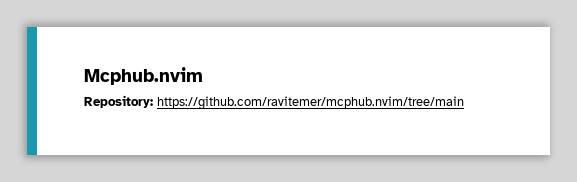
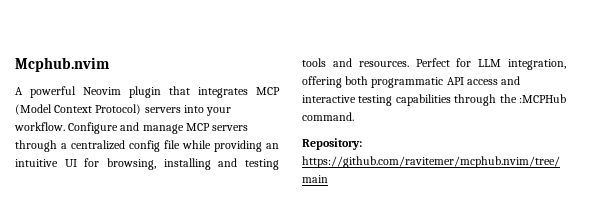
+ A powerful Neovim plugin that integrates MCP (Model Context Protocol) servers into your workflow. Configure and manage MCP servers through a centralized config file while providing an intuitive UI for browsing, installing and testing tools and resources. Perfect for LLM integration, offering both programmatic API access and interactive testing capabilities through the :MCPHub command.

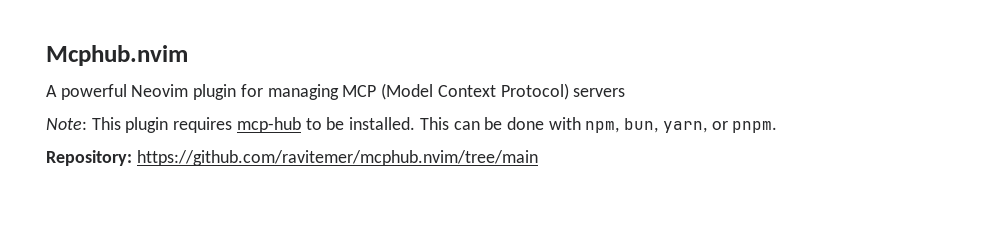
- A powerful Neovim plugin that integrates MCP (Model Context Protocol) servers into your workflow. Configure and manage MCP servers through a centralized config file while providing an intuitive UI for browsing, installing and testing tools and resources. Perfect for LLM integration, offering both programmatic API access and interactive testing capabilities through the :MCPHub command.
+ A powerful Neovim plugin for managing MCP (Model Context Protocol) servers
+ Note: This plugin requires mcp-hub to be installed. This can be done with npm, bun, yarn, or pnpm.

